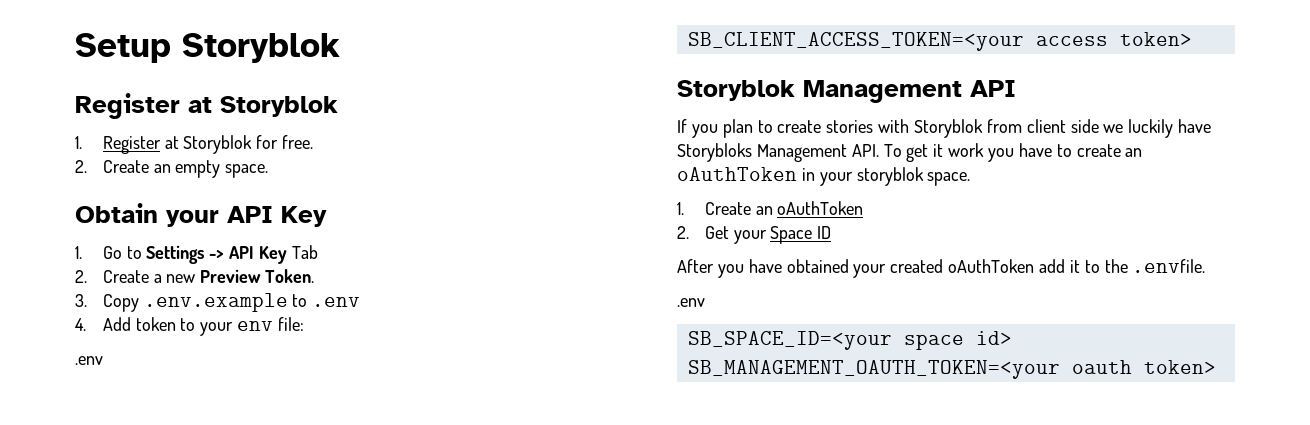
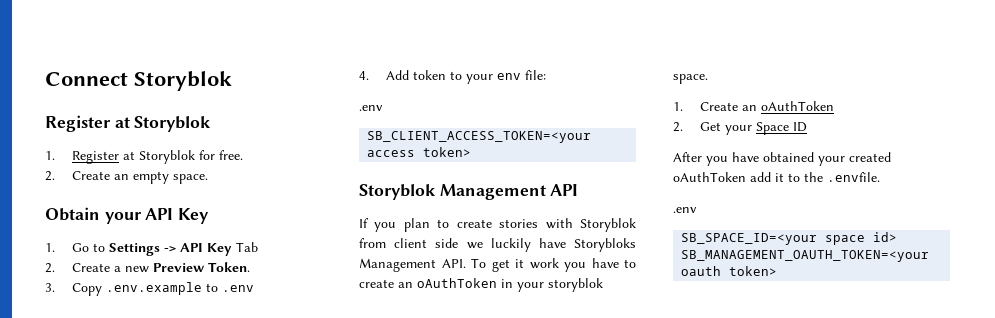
- Setup Storyblok
+ Connect Storyblok

